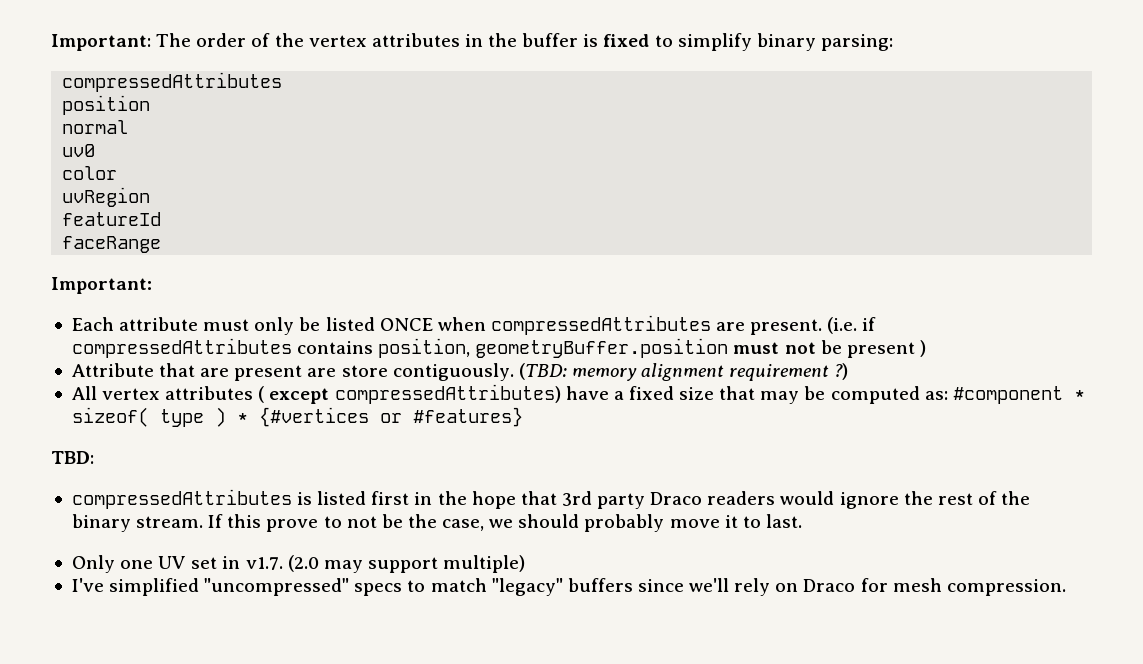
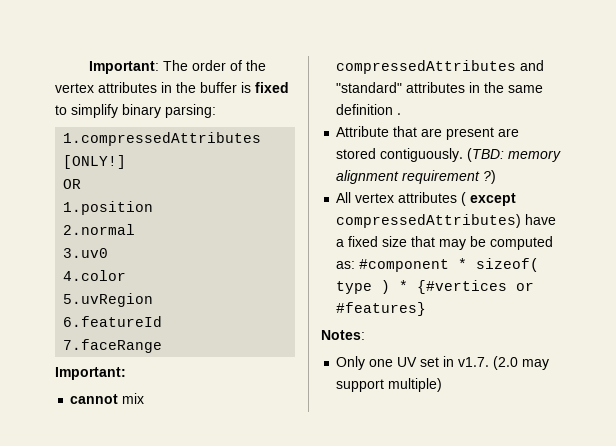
  Important: The order of the vertex attributes in the buffer is fixed to simplify binary parsing:
- compressedAttributes
- position
- normal
- uv0
- color
- uvRegion
- featureId
- faceRange
+ 1.compressedAttributes [ONLY!]
+ OR
+ 1.position
+ 2.normal
+ 3.uv0
+ 4.color
+ 5.uvRegion
+ 6.featureId
+ 7.faceRange
  Important:
- Each attribute must only be listed ONCE when compressedAttributes are present. (i.e. if compressedAttributes contains position, geometryBuffer.position must not be present )
+ cannot mix compressedAttributes and "standard" attributes in the same definition .
- Attribute that are present are store contiguously.
+ Attribute that are present are stored contiguously.
- TBD:
- compressedAttributes is listed first in the hope that 3rd party Draco readers would ignore the rest of the binary stream. If this prove to not be the case, we should probably move it to last.
+ Notes:
- I've simplified "uncompressed" specs to match "legacy" buffers since we'll rely on Draco for mesh compression.

